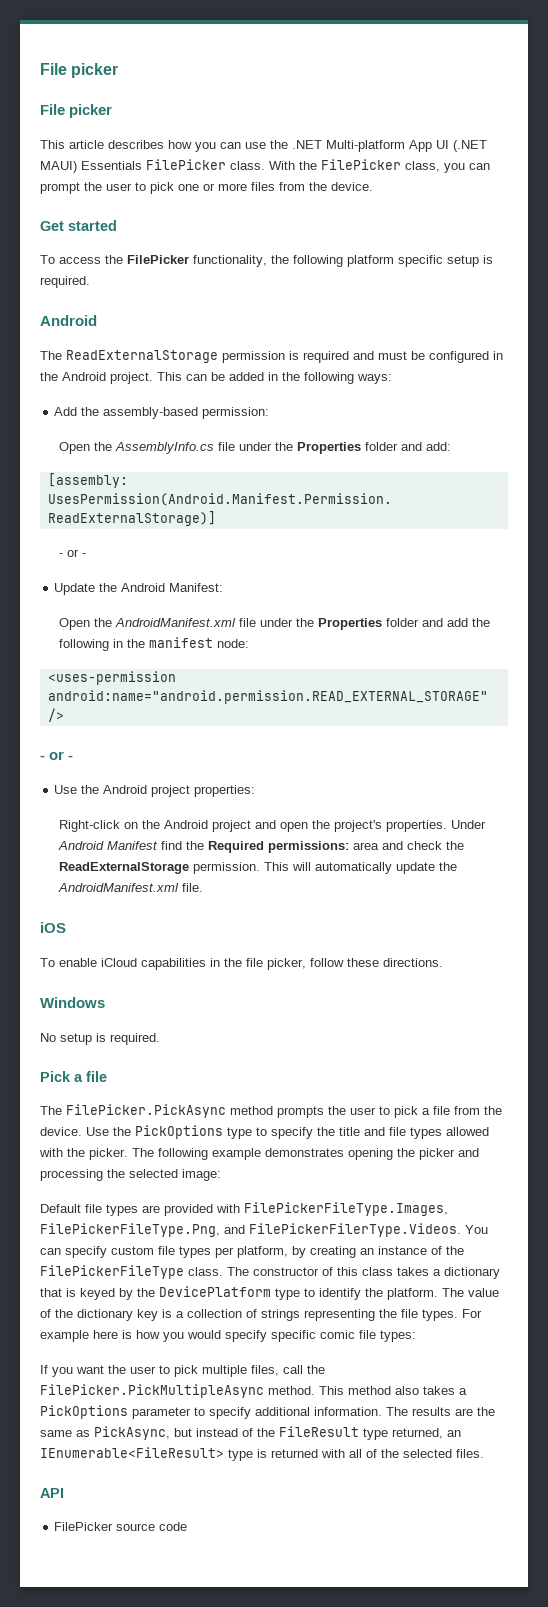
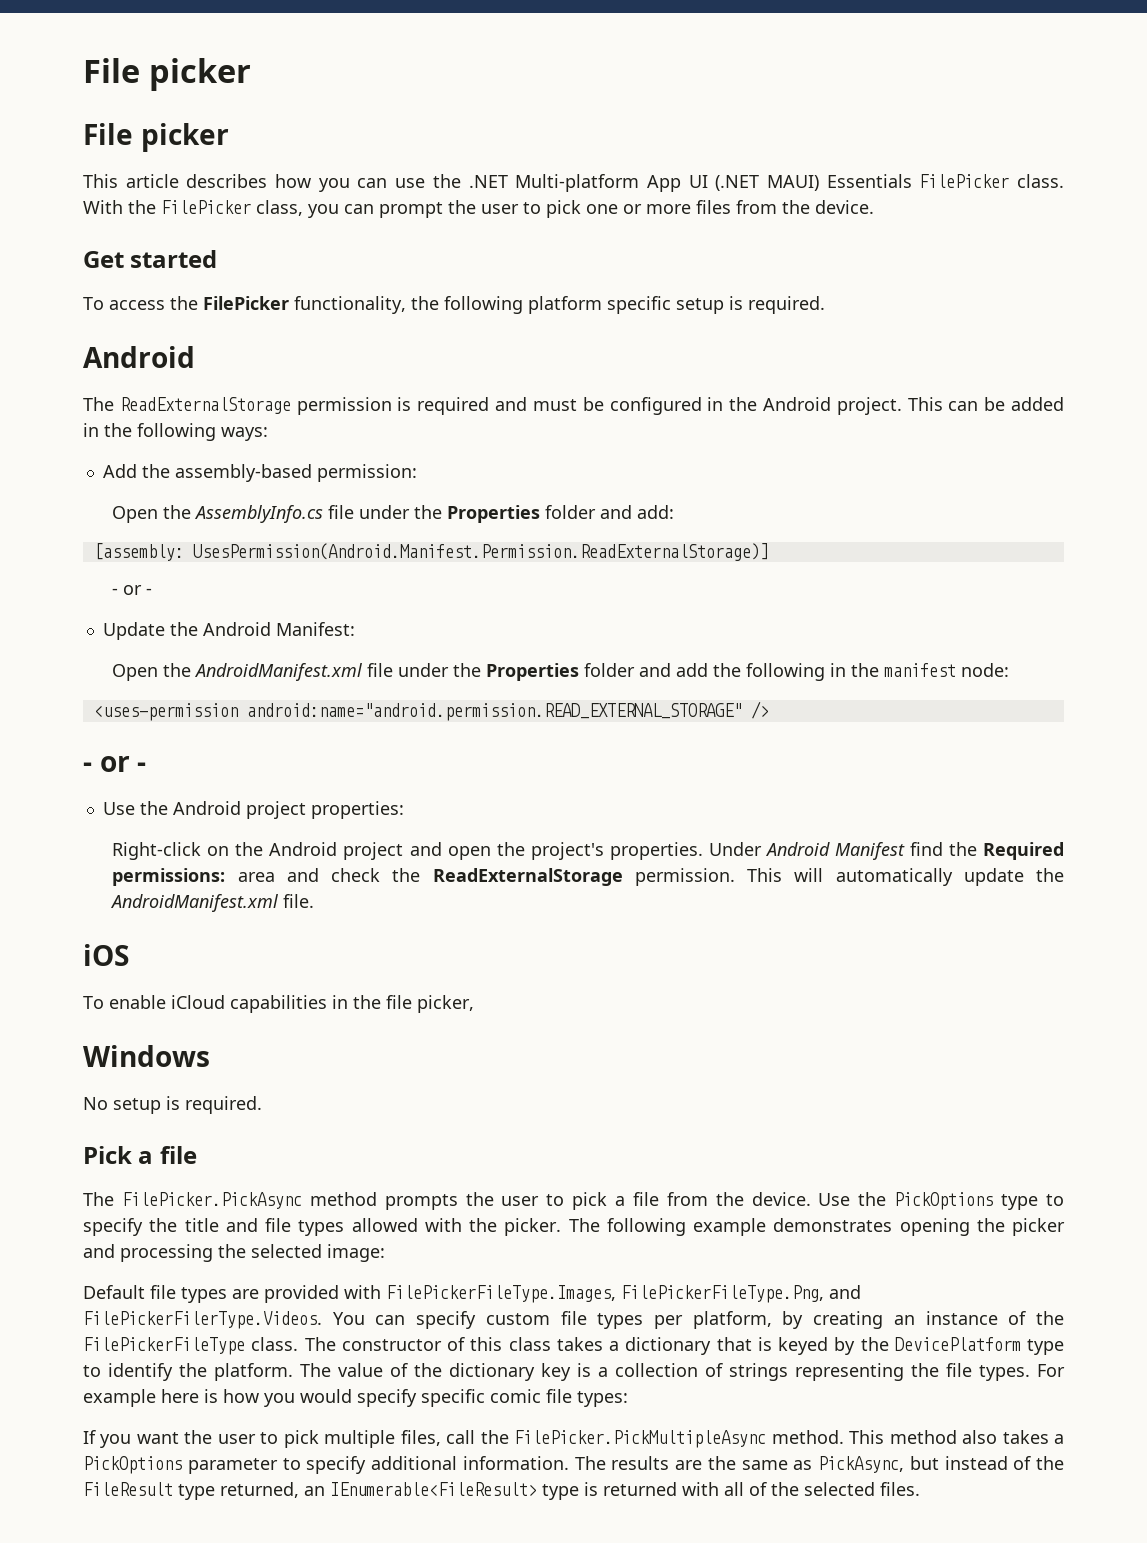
- To enable iCloud capabilities in the file picker, follow these directions.
+ To enable iCloud capabilities in the file picker,
- API
- FilePicker source code

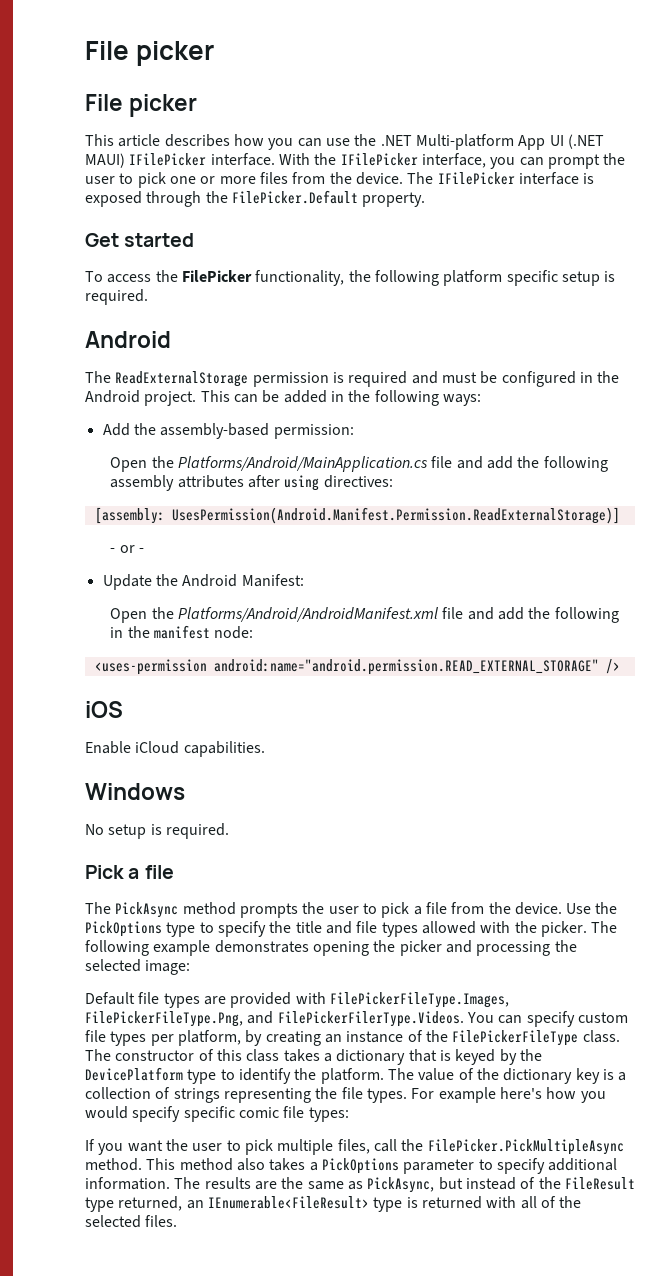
- This article describes how you can use the .NET Multi-platform App UI (.NET MAUI) Essentials FilePicker class. With the FilePicker class, you can prompt the user to pick one or more files from the device.
+ This article describes how you can use the .NET Multi-platform App UI (.NET MAUI) IFilePicker interface. With the IFilePicker interface, you can prompt the user to pick one or more files from the device. The IFilePicker interface is exposed through the FilePicker.Default property.
- Open the AssemblyInfo.cs file under the Properties folder and add:
+ Open the Platforms/Android/MainApplication.cs file and add the following assembly attributes after using directives:
- Open the AndroidManifest.xml file under the Properties folder and add the following in the manifest node:
+ Open the Platforms/Android/AndroidManifest.xml file and add the following in the manifest node:
  <uses-permission android:name="android.permission.READ_EXTERNAL_STORAGE" />
- - or -
- Use the Android project properties:
- Right-click on the Android project and open the project's properties. Under Android Manifest find the Required permissions: area and check the ReadExternalStorage permission. This will automatically update the AndroidManifest.xml file.
  iOS
- To enable iCloud capabilities in the file picker,
+ Enable iCloud capabilities.
- The FilePicker.PickAsync method prompts the user to pick a file from the device.
+ The PickAsync method prompts the user to pick a file from the device.
- For example here is how you would specify specific comic file types:
+ For example here's how you would specify specific comic file types:

